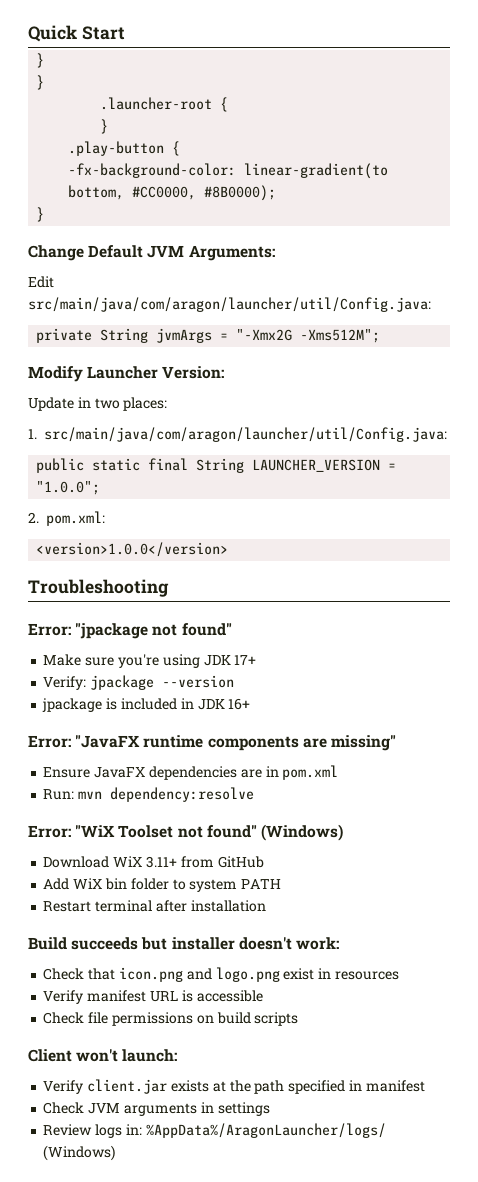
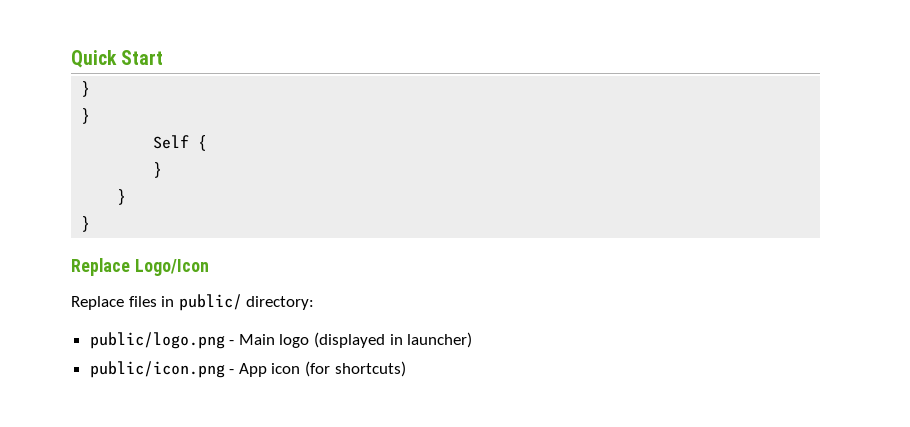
- .launcher-root {
+ Self {
  }
- .play-button {
- -fx-background-color: linear-gradient(to bottom, #CC0000, #8B0000);
  }
- Change Default JVM Arguments:
- Edit src/main/java/com/aragon/launcher/util/Config.java:
- private String jvmArgs = "-Xmx2G -Xms512M";
- Modify Launcher Version:
- Update in two places:
- 1. src/main/java/com/aragon/launcher/util/Config.java:
- public static final String LAUNCHER_VERSION = "1.0.0";
- 2. pom.xml:
- <version>1.0.0</version>
- Troubleshooting
- Error: "jpackage not found"
- Make sure you're using JDK 17+
- Verify: jpackage --version
- jpackage is included in JDK 16+
- Error: "JavaFX runtime components are missing"
- Ensure JavaFX dependencies are in pom.xml
- Run: mvn dependency:resolve
- Error: "WiX Toolset not found" (Windows)
- Download WiX 3.11+ from GitHub
- Add WiX bin folder to system PATH
- Restart terminal after installation
- Build succeeds but installer doesn't work:
- Check that icon.png and logo.png exist in resources
- Verify manifest URL is accessible
- Check file permissions on build scripts
- Client won't launch:
- Verify client.jar exists at the path specified in manifest
- Check JVM arguments in settings
- Review logs in: %AppData%/AragonLauncher/logs/ (Windows)
+ }
+ Replace Logo/Icon
+ Replace files in public/ directory:
+ public/logo.png - Main logo (displayed in launcher)
+ public/icon.png - App icon (for shortcuts)

